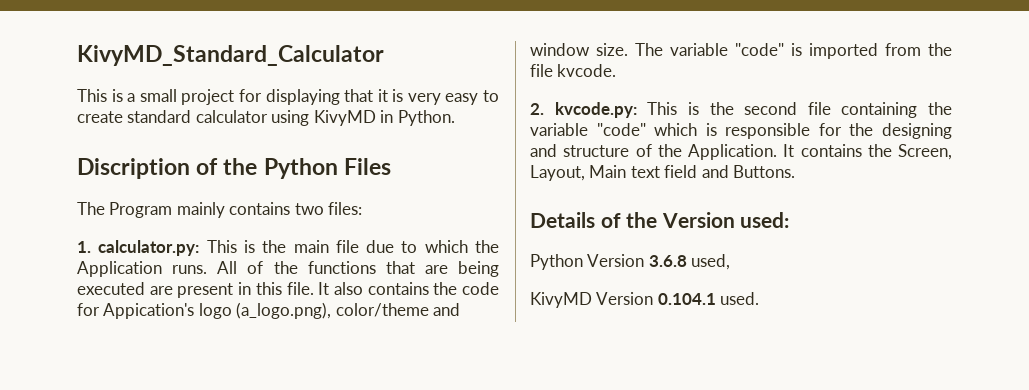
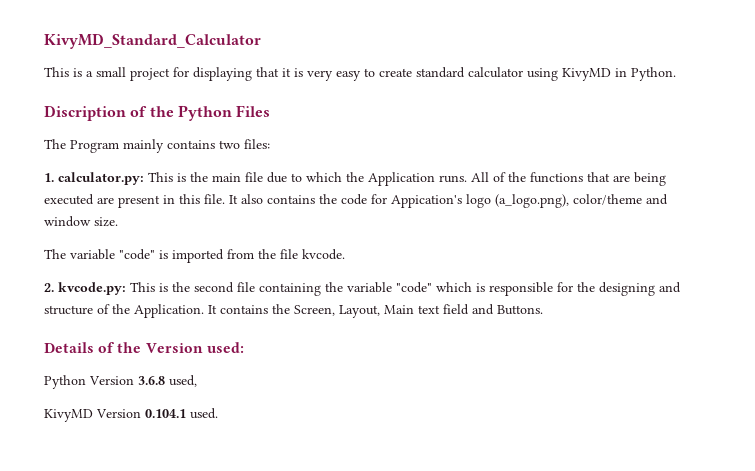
- It also contains the code for Appication's logo (a_logo.png), color/theme and window size. The variable "code" is imported from the file kvcode.
+ It also contains the code for Appication's logo (a_logo.png), color/theme and window size.
+ The variable "code" is imported from the file kvcode.

